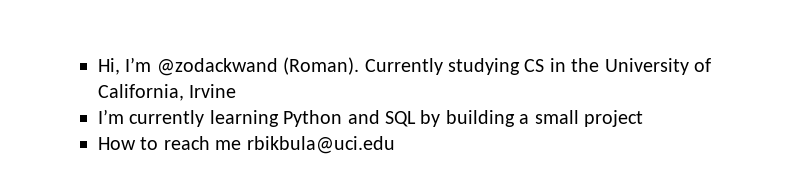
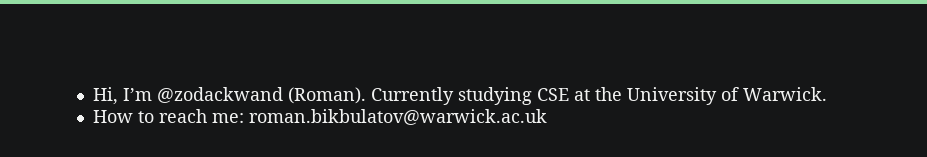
- Currently studying CS in the University of California, Irvine
- I’m currently learning Python and SQL by building a small project
+ Currently studying CSE at the University of Warwick.
- How to reach me rbikbula@uci.edu
+ How to reach me: roman.bikbulatov@warwick.ac.uk

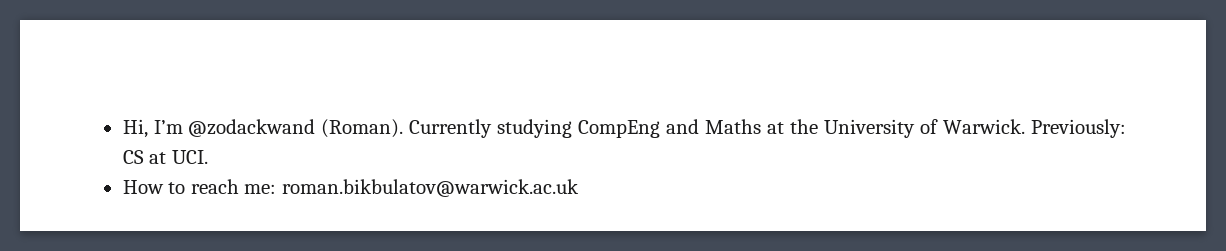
- Currently studying CSE at the University of Warwick.
+ Currently studying CompEng and Maths at the University of Warwick. Previously: CS at UCI.

